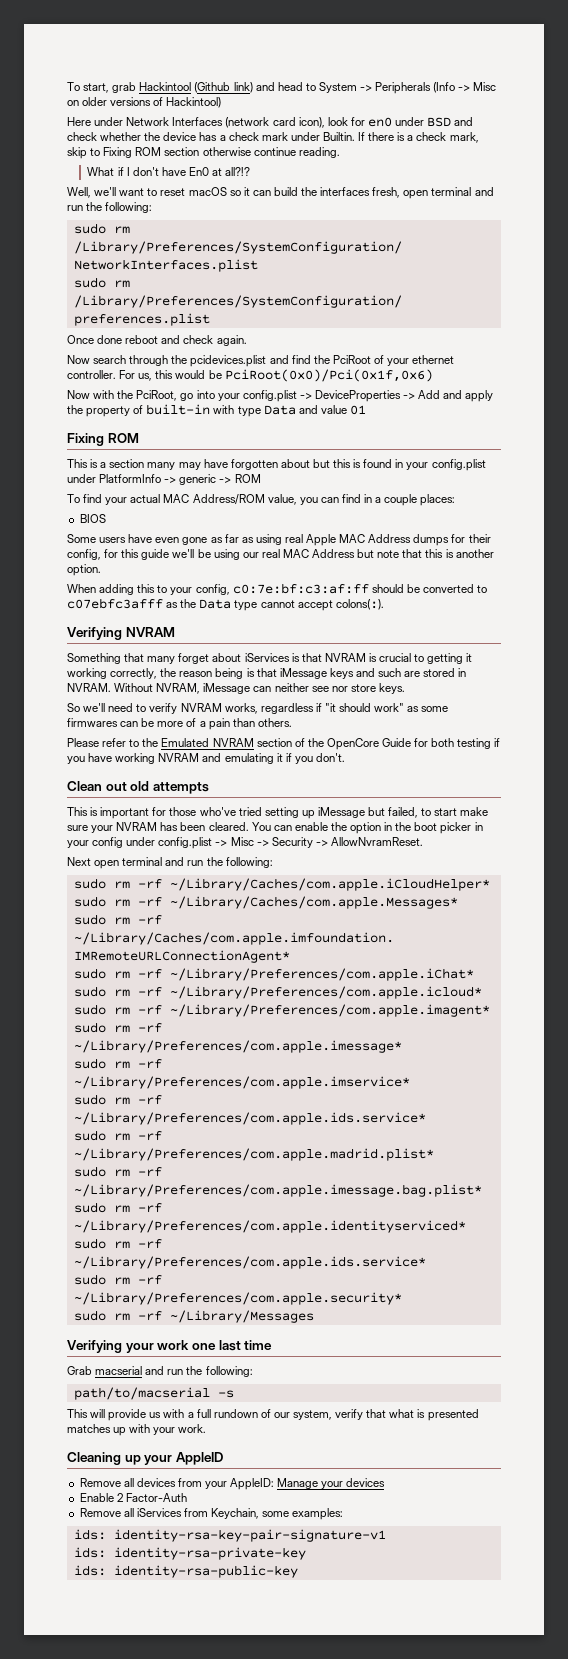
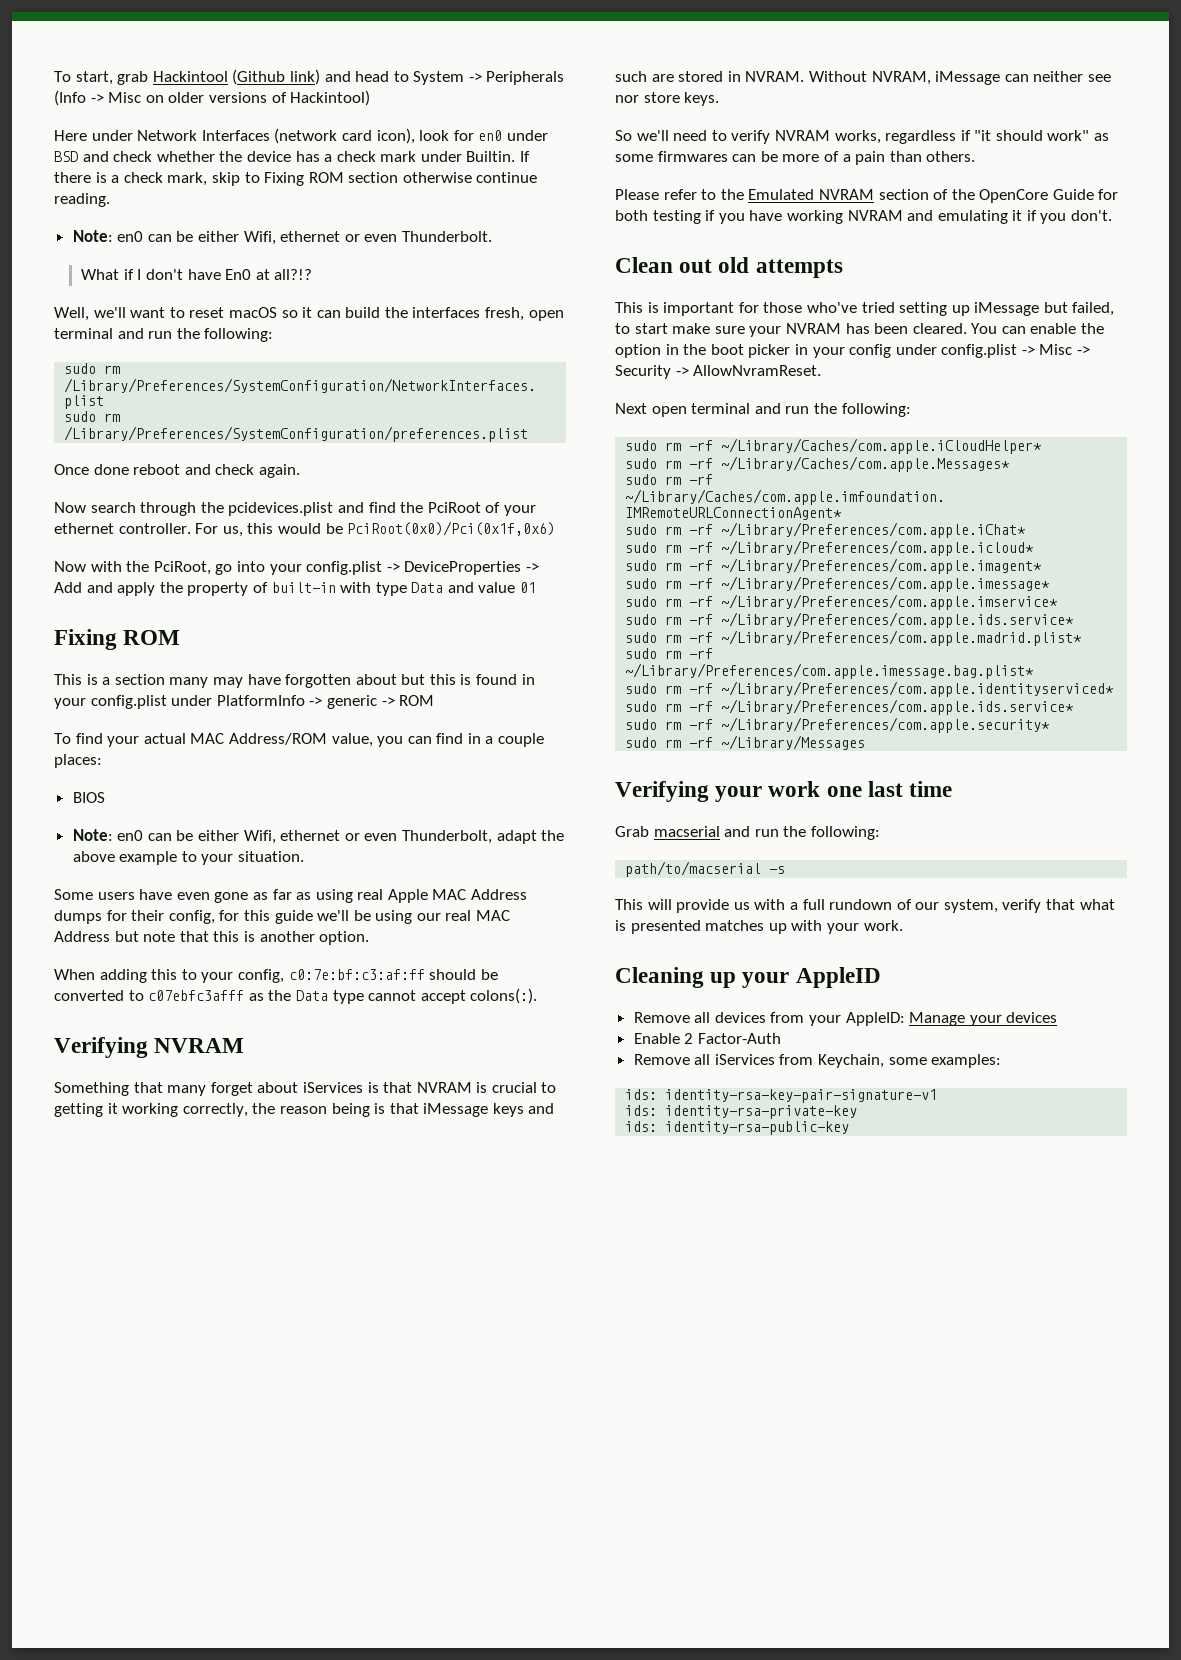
+ Note: en0 can be either Wifi, ethernet or even Thunderbolt.
+ Note: en0 can be either Wifi, ethernet or even Thunderbolt, adapt the above example to your situation.

